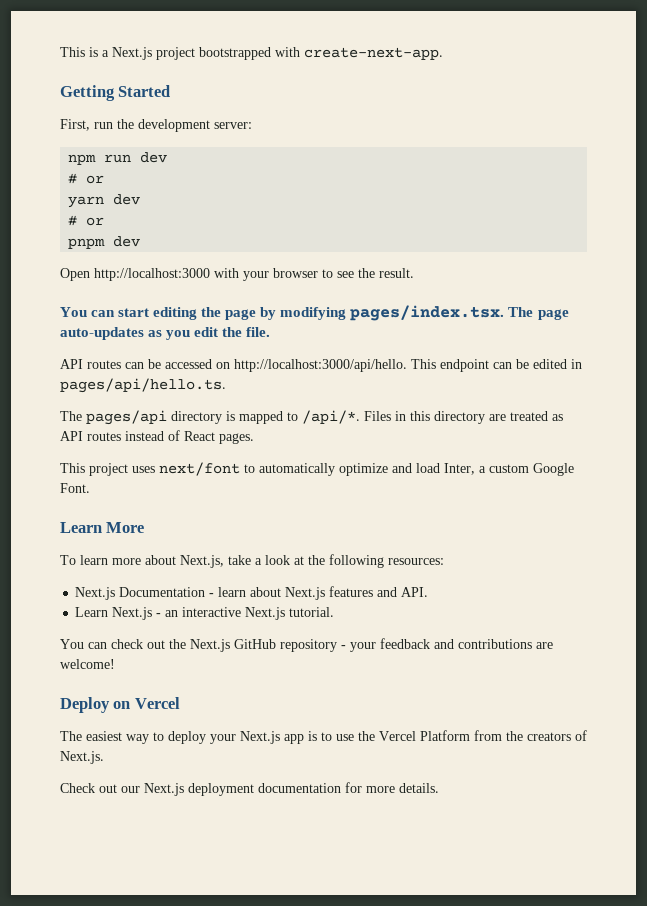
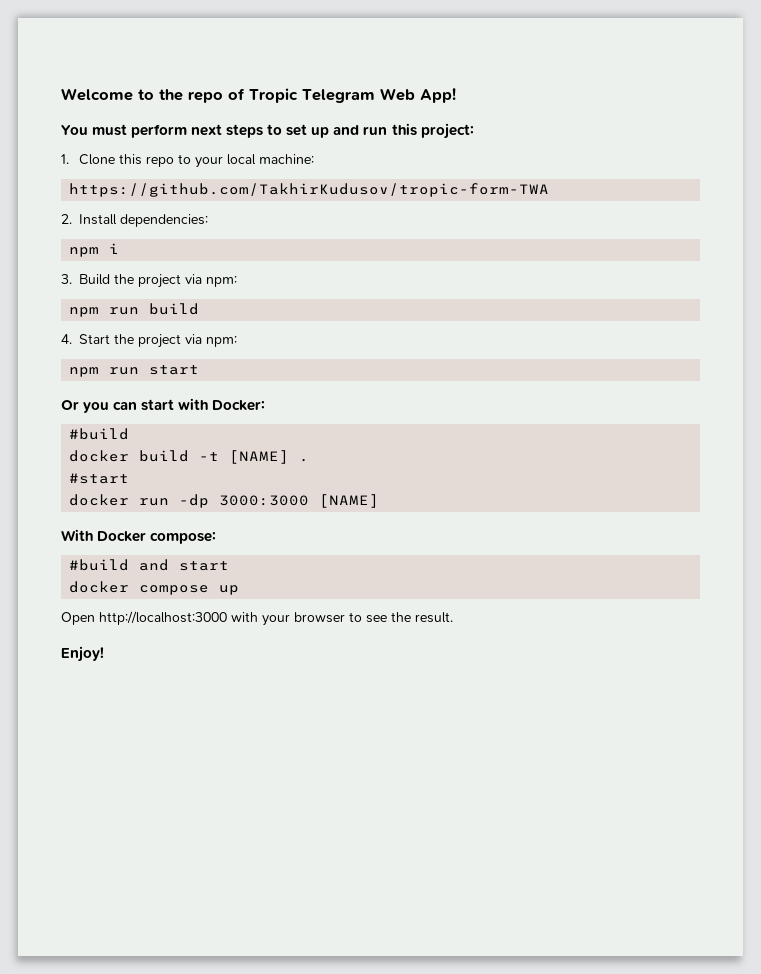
- This is a Next.js project bootstrapped with create-next-app.
- Getting Started
- First, run the development server:
- npm run dev
- # or
- yarn dev
- # or
- pnpm dev
+ Welcome to the repo of Tropic Telegram Web App!
+ You must perform next steps to set up and run this project:
+ 1. Clone this repo to your local machine:
+ https://github.com/TakhirKudusov/tropic-form-TWA
+ 2. Install dependencies:
+ npm i
+ 3. Build the project via npm:
+ npm run build
+ 4. Start the project via npm:
+ npm run start
+ Or you can start with Docker:
+ #build
+ docker build -t [NAME] .
+ #start
+ docker run -dp 3000:3000 [NAME]
+ With Docker compose:
+ #build and start
+ docker compose up
- You can start editing the page by modifying pages/index.tsx. The page auto-updates as you edit the file.
- API routes can be accessed on http://localhost:3000/api/hello. This endpoint can be edited in pages/api/hello.ts.
- The pages/api directory is mapped to /api/*. Files in this directory are treated as API routes instead of React pages.
- This project uses next/font to automatically optimize and load Inter, a custom Google Font.
- Learn More
- To learn more about Next.js, take a look at the following resources:
- Next.js Documentation - learn about Next.js features and API.
- Learn Next.js - an interactive Next.js tutorial.
- You can check out the Next.js GitHub repository - your feedback and contributions are welcome!
- Deploy on Vercel
- The easiest way to deploy your Next.js app is to use the Vercel Platform from the creators of Next.js.
- Check out our Next.js deployment documentation for more details.
+ Enjoy!

